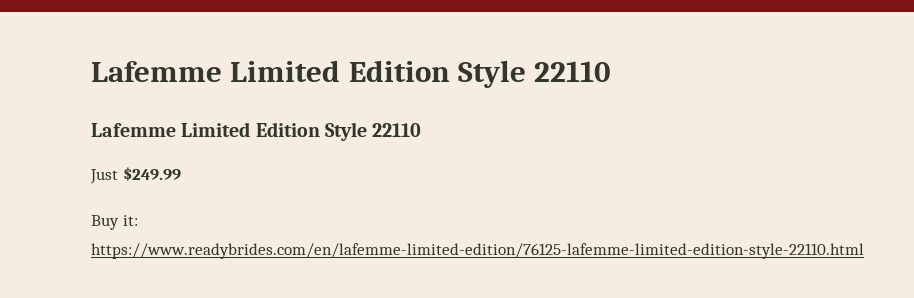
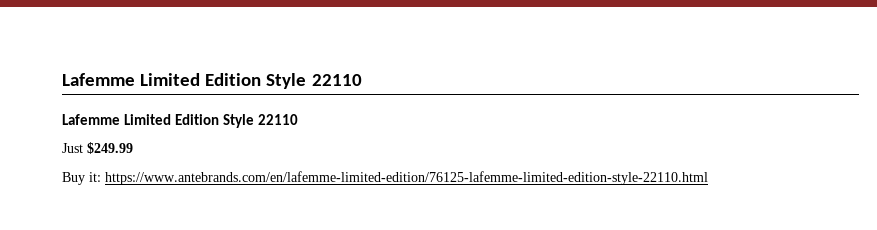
- Buy it: https://www.readybrides.com/en/lafemme-limited-edition/76125-lafemme-limited-edition-style-22110.html
+ Buy it: https://www.antebrands.com/en/lafemme-limited-edition/76125-lafemme-limited-edition-style-22110.html

